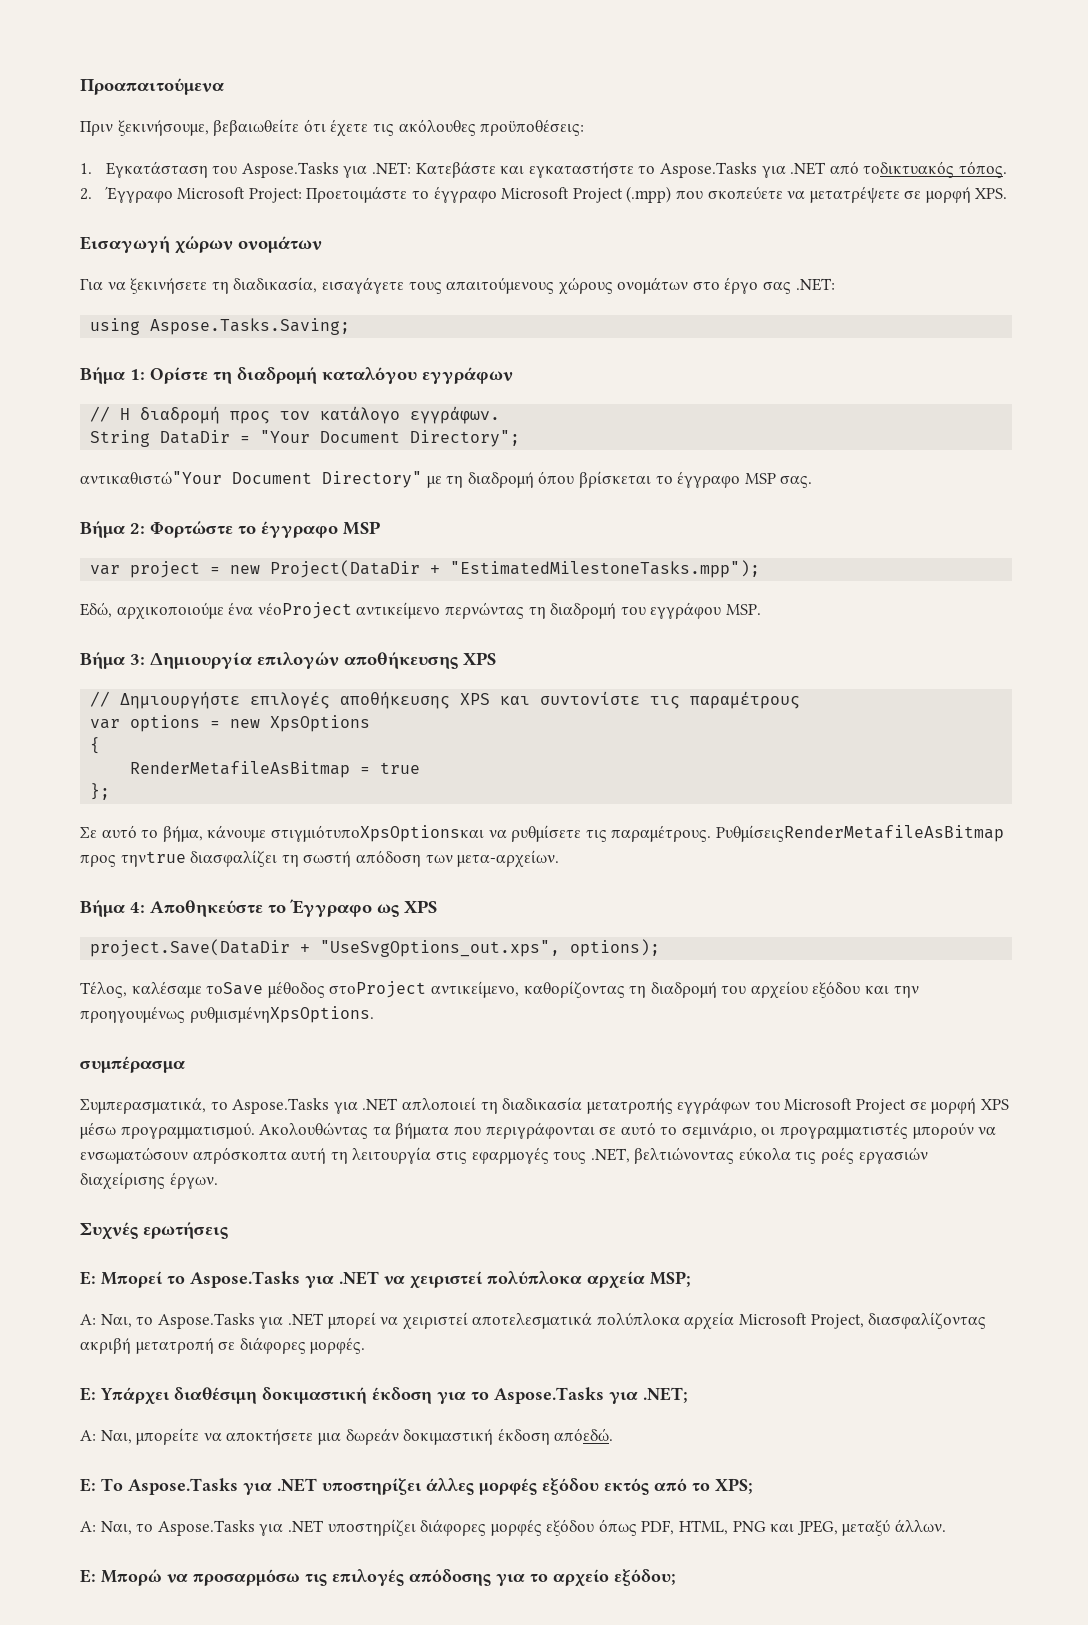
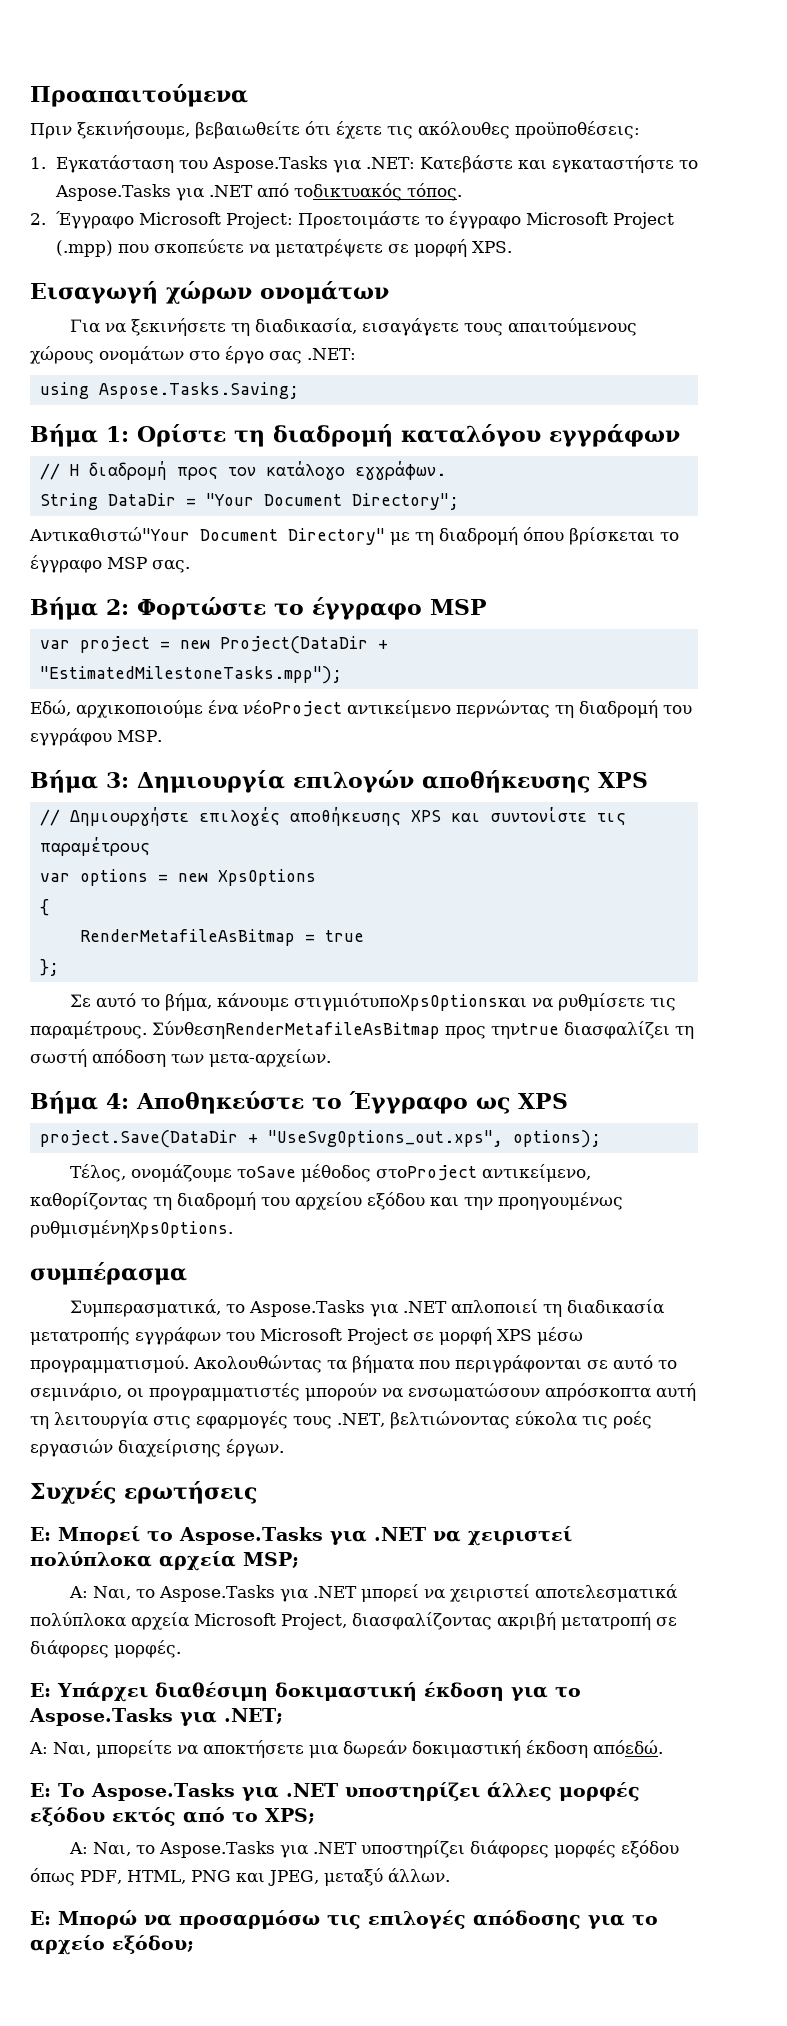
- αντικαθιστώ"Your Document Directory" με τη διαδρομή όπου βρίσκεται το έγγραφο MSP σας.
+ Αντικαθιστώ"Your Document Directory" με τη διαδρομή όπου βρίσκεται το έγγραφο MSP σας.
- ΡυθμίσειςRenderMetafileAsBitmap προς τηνtrue διασφαλίζει τη σωστή απόδοση των μετα-αρχείων.
+ ΣύνθεσηRenderMetafileAsBitmap προς τηνtrue διασφαλίζει τη σωστή απόδοση των μετα-αρχείων.
- Τέλος, καλέσαμε τοSave μέθοδος στοProject αντικείμενο, καθορίζοντας τη διαδρομή του αρχείου εξόδου και την προηγουμένως ρυθμισμένηXpsOptions.
+ Τέλος, ονομάζουμε τοSave μέθοδος στοProject αντικείμενο, καθορίζοντας τη διαδρομή του αρχείου εξόδου και την προηγουμένως ρυθμισμένηXpsOptions.

